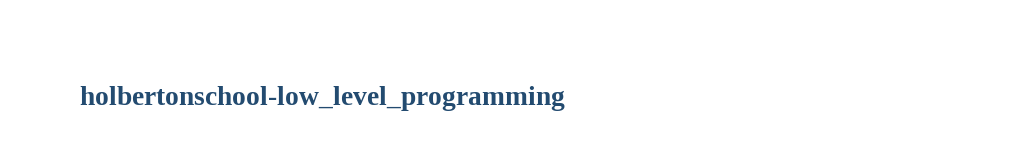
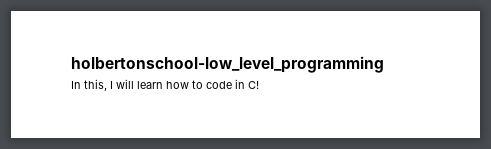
+ In this, I will learn how to code in C!

